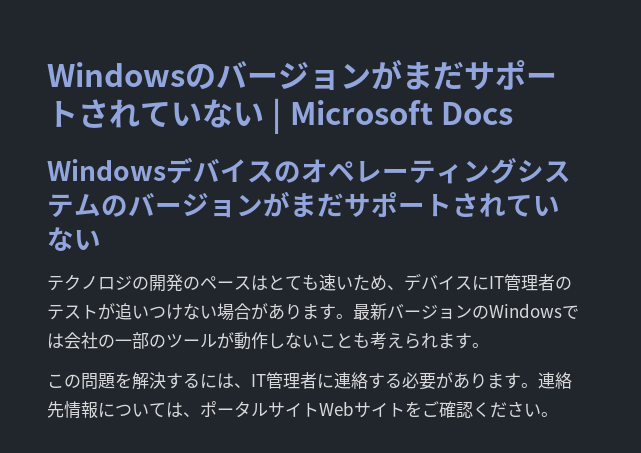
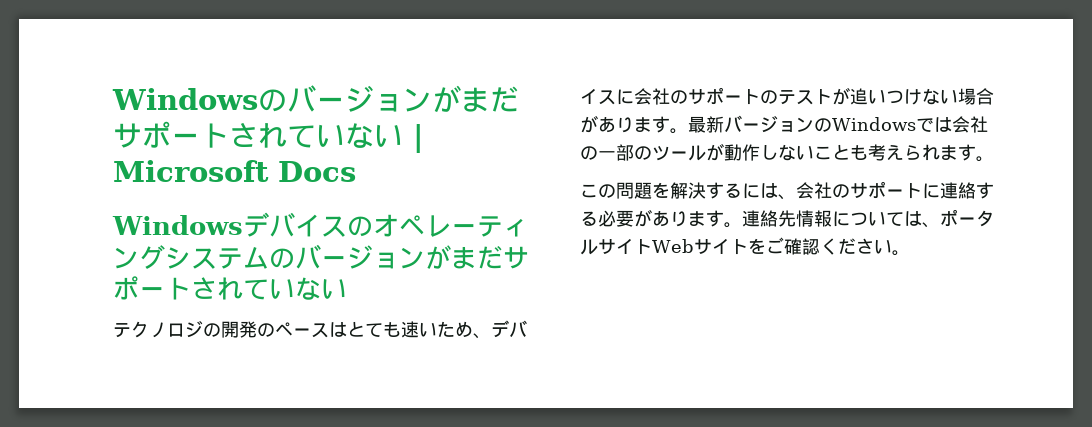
- テクノロジの開発のペースはとても速いため、デバイスにIT管理者のテストが追いつけない場合があります。
+ テクノロジの開発のペースはとても速いため、デバイスに会社のサポートのテストが追いつけない場合があります。
- この問題を解決するには、IT管理者に連絡する必要があります。
+ この問題を解決するには、会社のサポートに連絡する必要があります。

